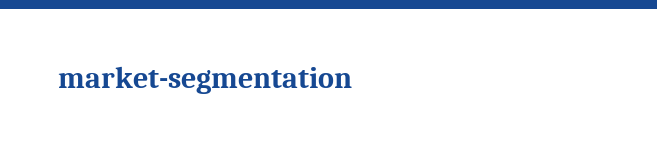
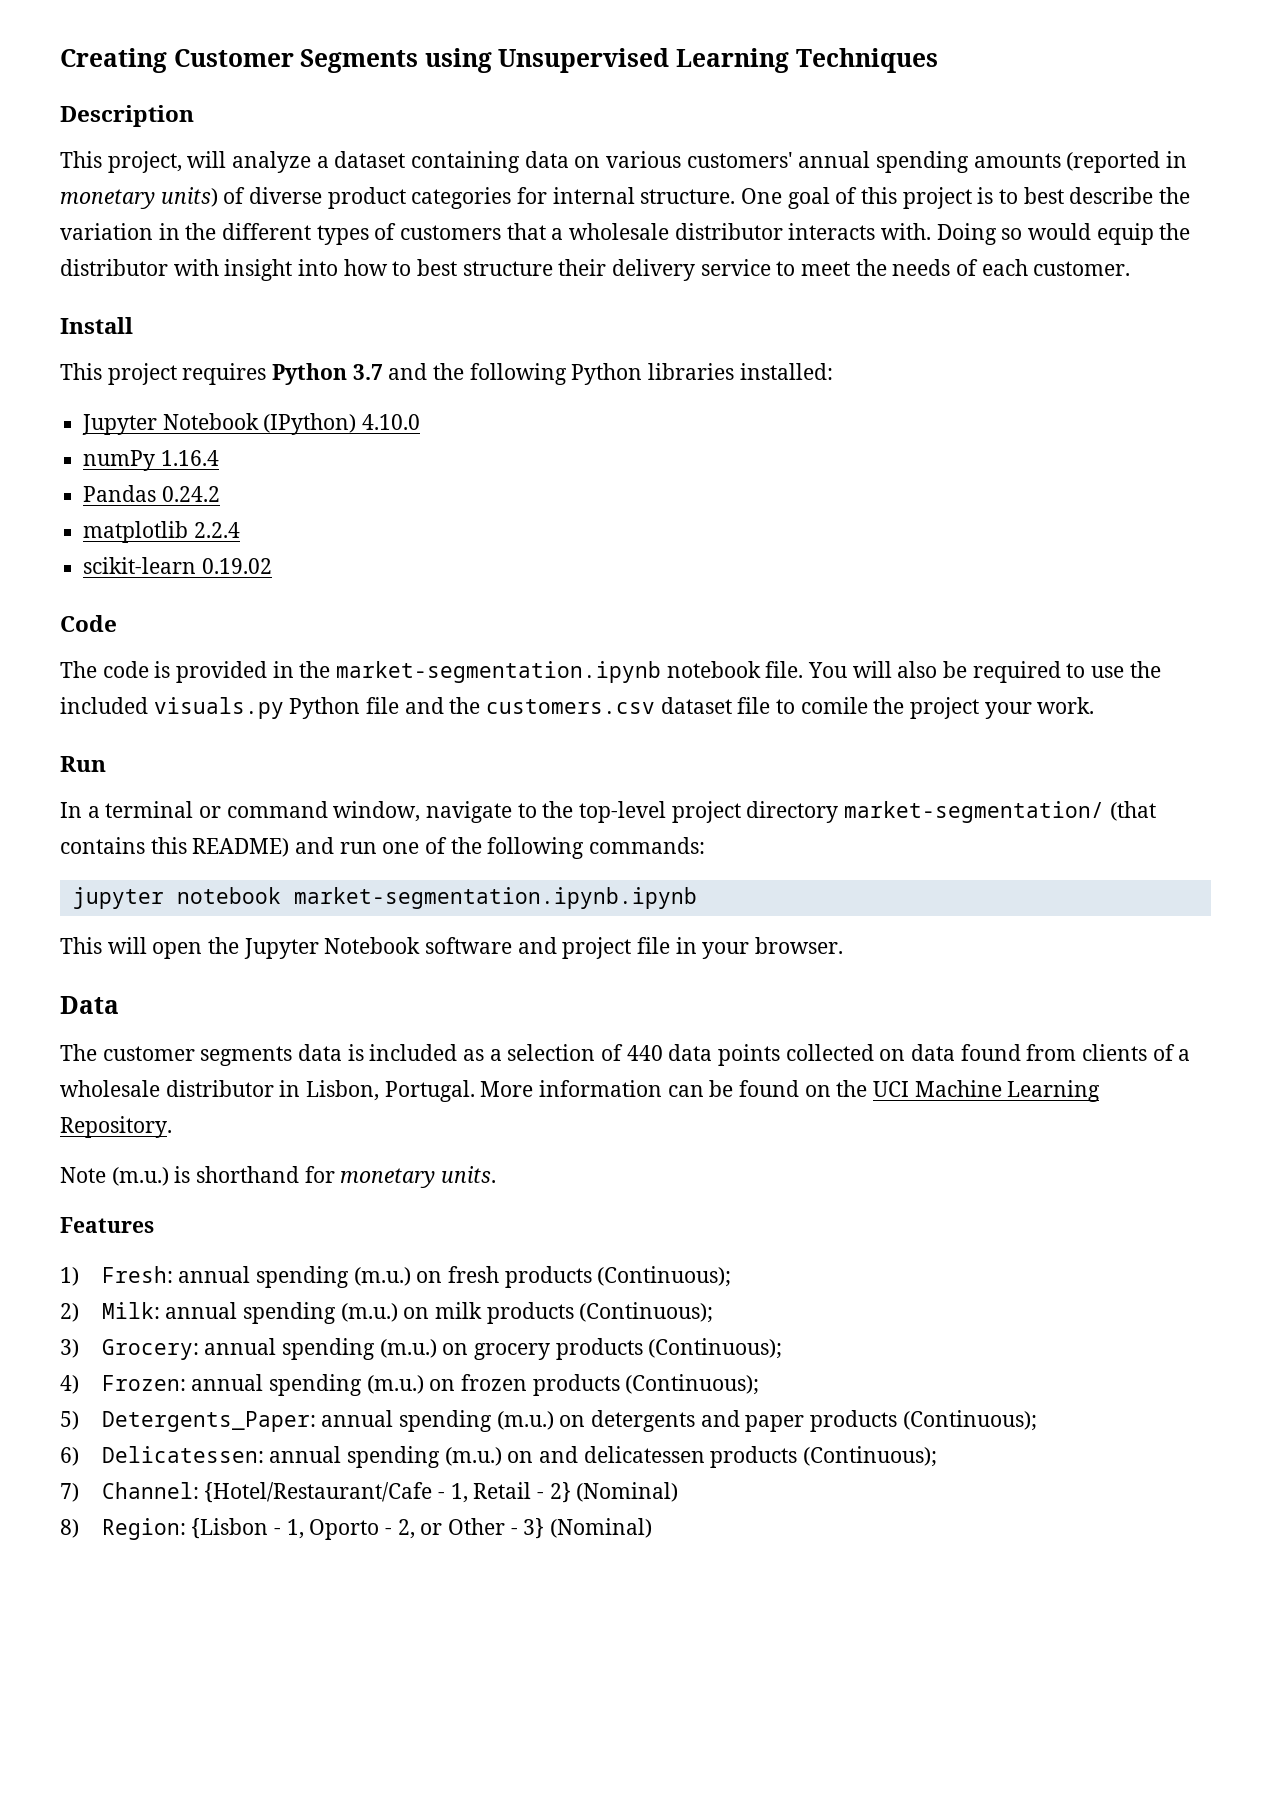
- market-segmentation
+ Creating Customer Segments using Unsupervised Learning Techniques
+ Description
+ This project, will analyze a dataset containing data on various customers' annual spending amounts (reported in monetary units) of diverse product categories for internal structure. One goal of this project is to best describe the variation in the different types of customers that a wholesale distributor interacts with. Doing so would equip the distributor with insight into how to best structure their delivery service to meet the needs of each customer.
+ Install
+ This project requires Python 3.7 and the following Python libraries installed:
+ Jupyter Notebook (IPython) 4.10.0
+ numPy 1.16.4
+ Pandas 0.24.2
+ matplotlib 2.2.4
+ scikit-learn 0.19.02
+ Code
+ The code is provided in the market-segmentation.ipynb notebook file. You will also be required to use the included visuals.py Python file and the customers.csv dataset file to comile the project your work.
+ Run
+ In a terminal or command window, navigate to the top-level project directory market-segmentation/ (that contains this README) and run one of the following commands:
+ jupyter notebook market-segmentation.ipynb.ipynb
+ This will open the Jupyter Notebook software and project file in your browser.
+ Data
+ The customer segments data is included as a selection of 440 data points collected on data found from clients of a wholesale distributor in Lisbon, Portugal. More information can be found on the UCI Machine Learning Repository.
+ Note (m.u.) is shorthand for monetary units.
+ Features
+ 1) Fresh: annual spending (m.u.) on fresh products (Continuous);
+ 2) Milk: annual spending (m.u.) on milk products (Continuous);
+ 3) Grocery: annual spending (m.u.) on grocery products (Continuous);
+ 4) Frozen: annual spending (m.u.) on frozen products (Continuous);
+ 5) Detergents_Paper: annual spending (m.u.) on detergents and paper products (Continuous);
+ 6) Delicatessen: annual spending (m.u.) on and delicatessen products (Continuous);
+ 7) Channel: {Hotel/Restaurant/Cafe - 1, Retail - 2} (Nominal)
+ 8) Region: {Lisbon - 1, Oporto - 2, or Other - 3} (Nominal)

